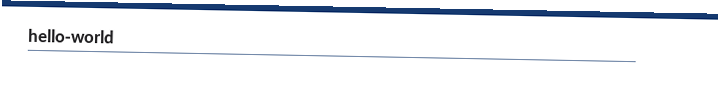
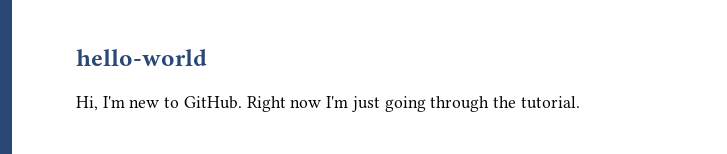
+ Hi, I'm new to GitHub. Right now I'm just going through the tutorial.

